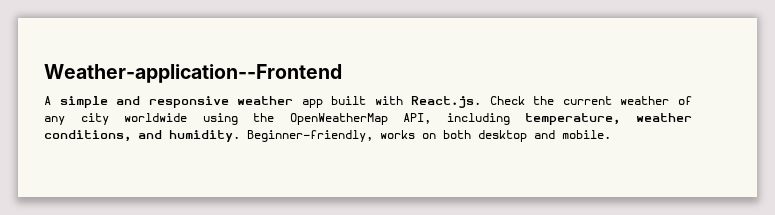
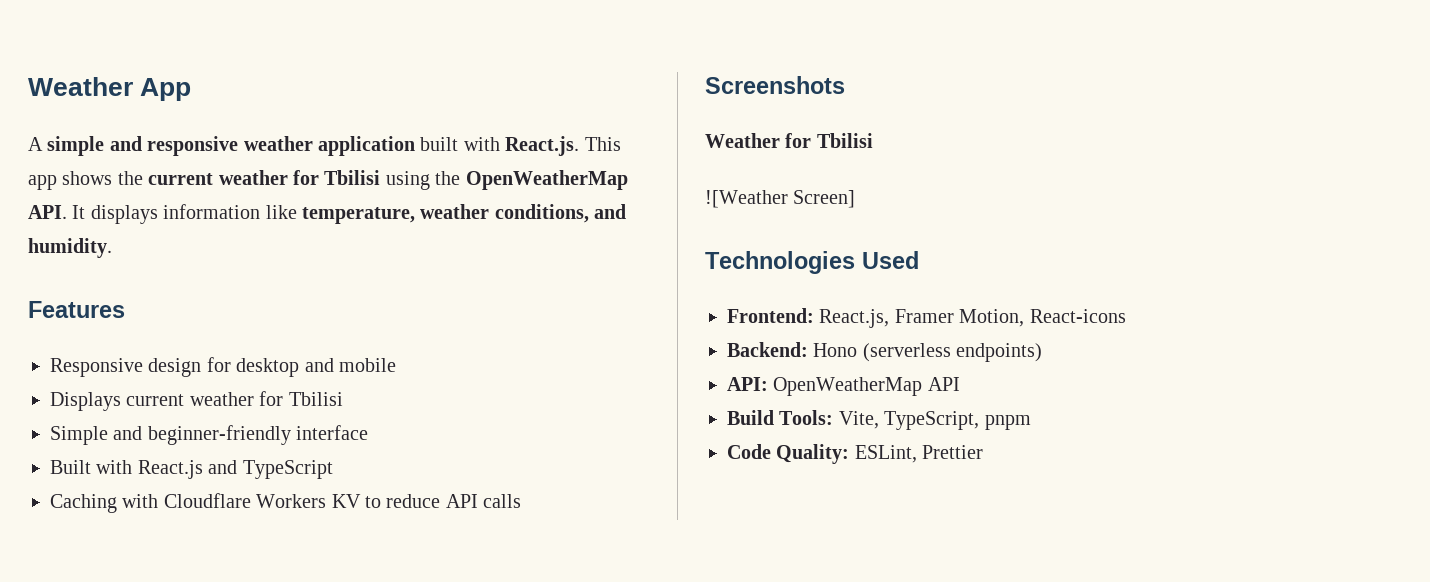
- Weather-application--Frontend
+ Weather App
- A simple and responsive weather app built with React.js. Check the current weather of any city worldwide using the OpenWeatherMap API, including temperature, weather conditions, and humidity. Beginner-friendly, works on both desktop and mobile.
+ A simple and responsive weather application built with React.js. This app shows the current weather for Tbilisi using the OpenWeatherMap API. It displays information like temperature, weather conditions, and humidity.
+ Features
+ Responsive design for desktop and mobile
+ Displays current weather for Tbilisi
+ Simple and beginner-friendly interface
+ Built with React.js and TypeScript
+ Caching with Cloudflare Workers KV to reduce API calls
+ Screenshots
+ Weather for Tbilisi
+ ![Weather Screen]
+ Technologies Used
+ Frontend: React.js, Framer Motion, React-icons
+ Backend: Hono (serverless endpoints)
+ API: OpenWeatherMap API
+ Build Tools: Vite, TypeScript, pnpm
+ Code Quality: ESLint, Prettier

